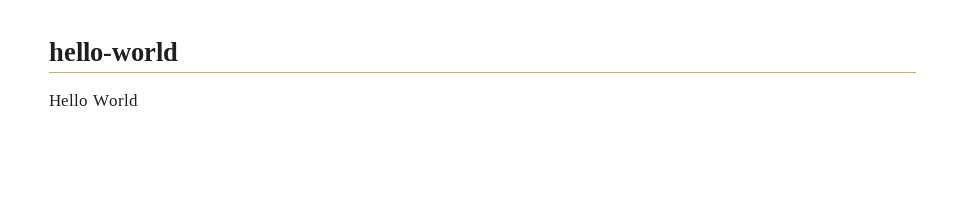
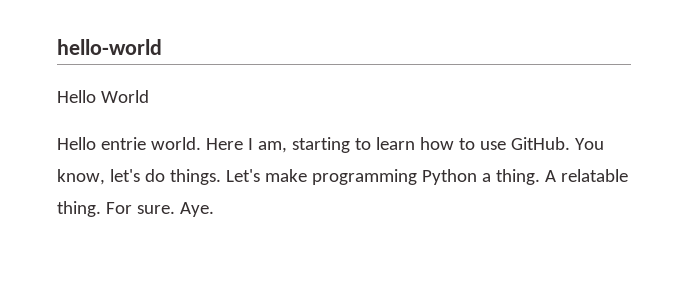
+ Hello entrie world. Here I am, starting to learn how to use GitHub. You know, let's do things. Let's make programming Python a thing. A relatable thing. For sure. Aye.

